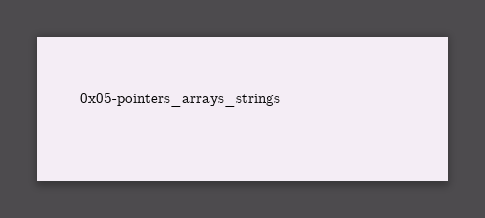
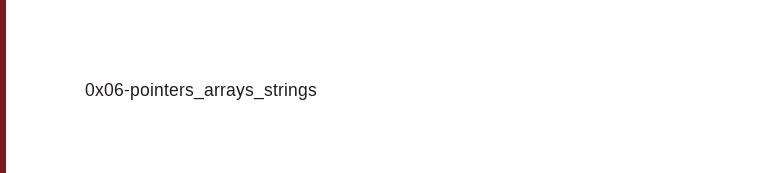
- 0x05-pointers_arrays_strings
+ 0x06-pointers_arrays_strings

